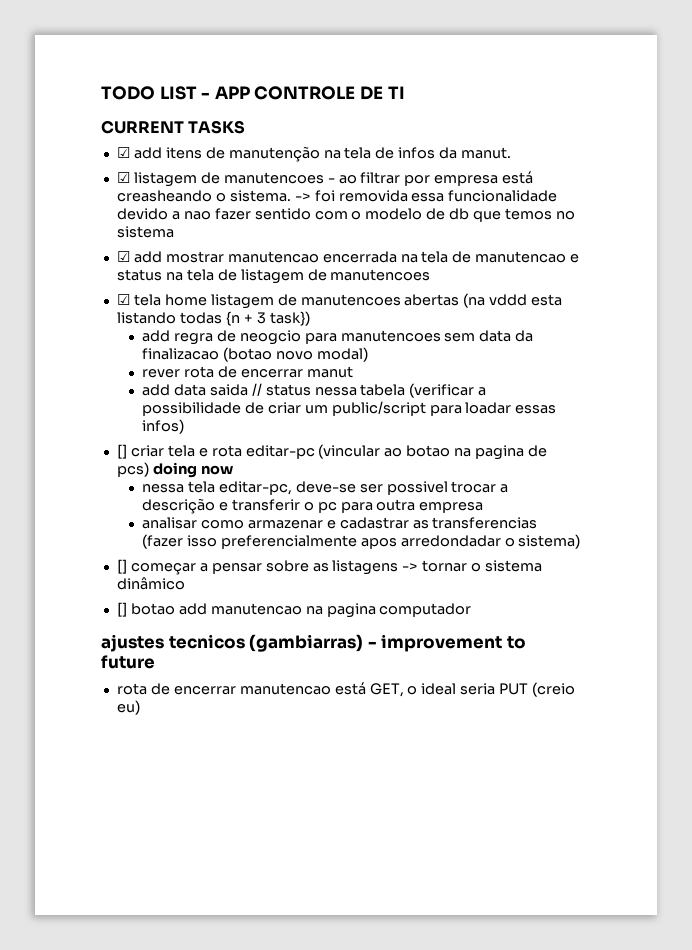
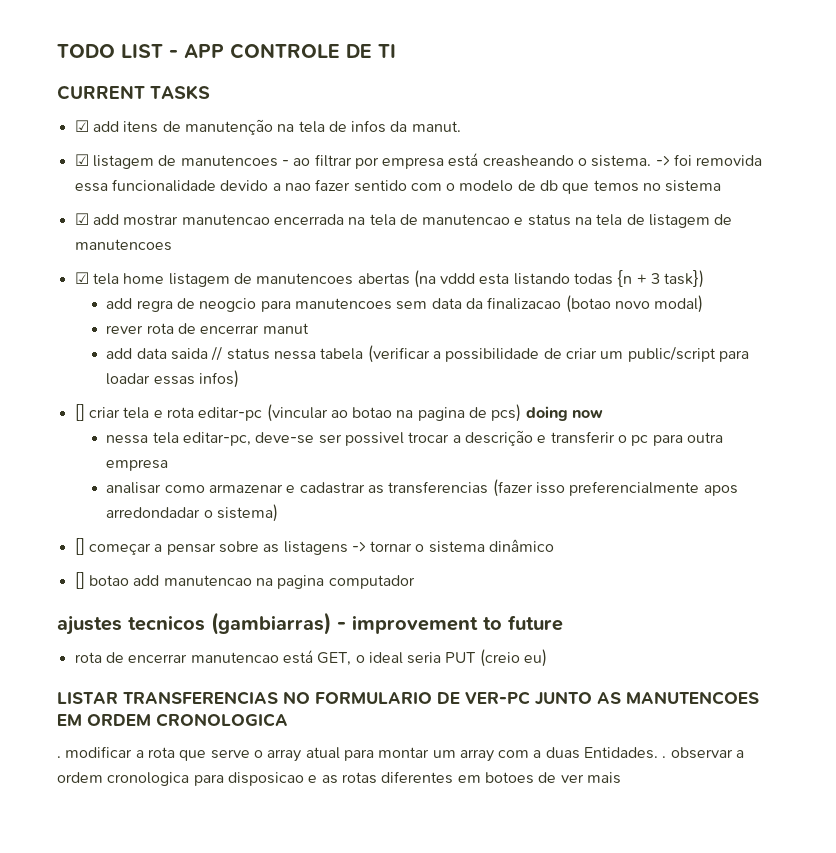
+ LISTAR TRANSFERENCIAS NO FORMULARIO DE VER-PC JUNTO AS MANUTENCOES EM ORDEM CRONOLOGICA
+ . modificar a rota que serve o array atual para montar um array com a duas Entidades. . observar a ordem cronologica para disposicao e as rotas diferentes em botoes de ver mais

